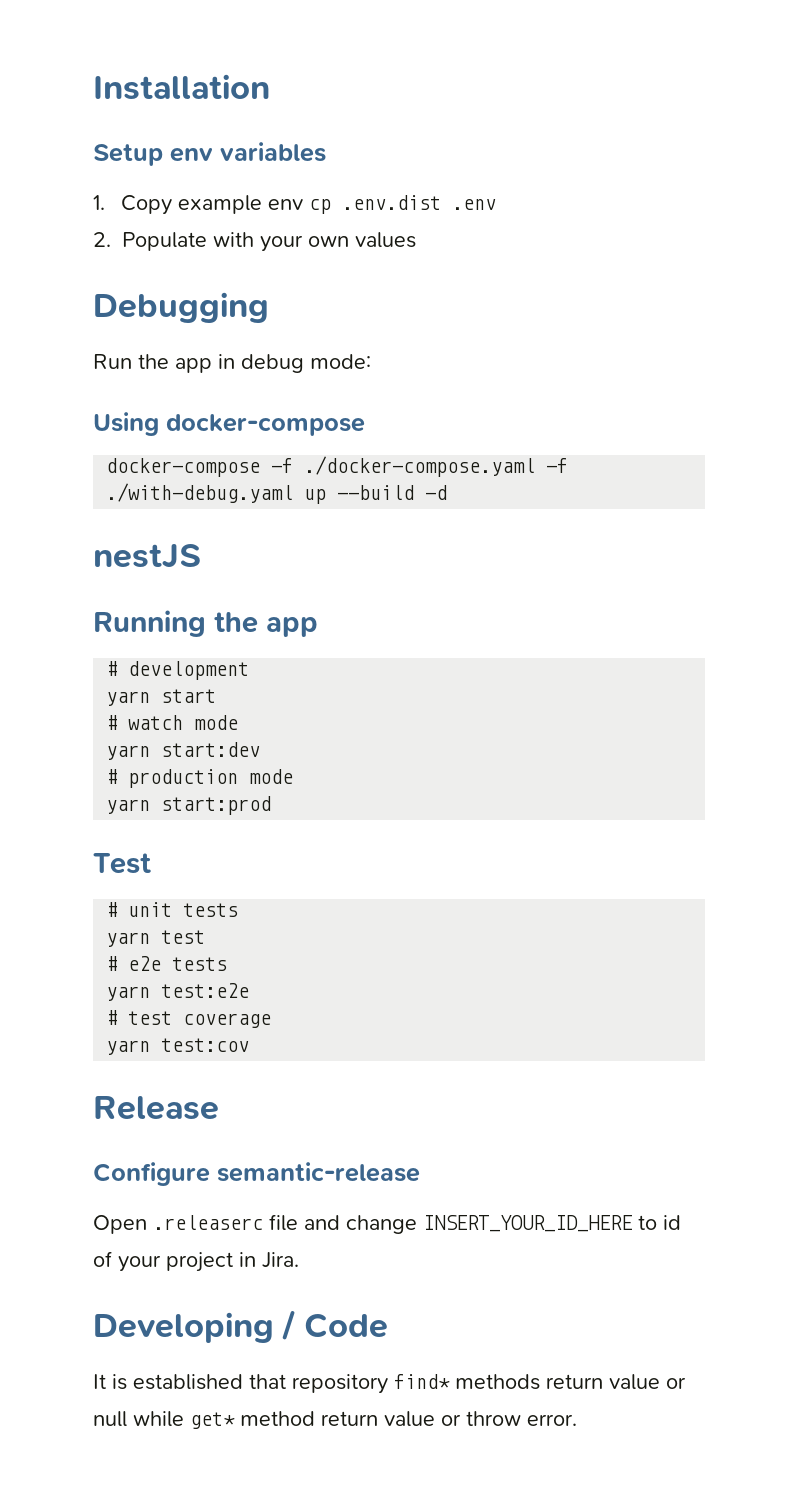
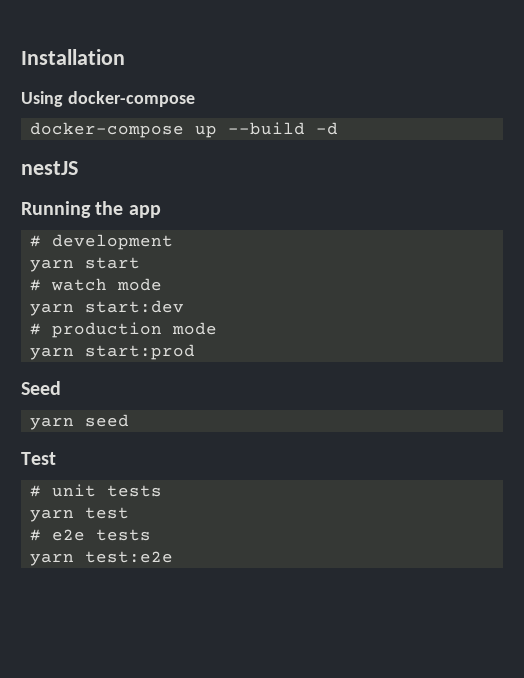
- Setup env variables
- 1. Copy example env cp .env.dist .env
- 2. Populate with your own values
- Debugging
- Run the app in debug mode:
- docker-compose -f ./docker-compose.yaml -f ./with-debug.yaml up --build -d
+ docker-compose up --build -d
+ Seed
+ yarn seed
- # test coverage
- yarn test:cov
- Release
- Configure semantic-release
- Open .releaserc file and change INSERT_YOUR_ID_HERE to id of your project in Jira.
- Developing / Code
- It is established that repository find* methods return value or null while get* method return value or throw error.

